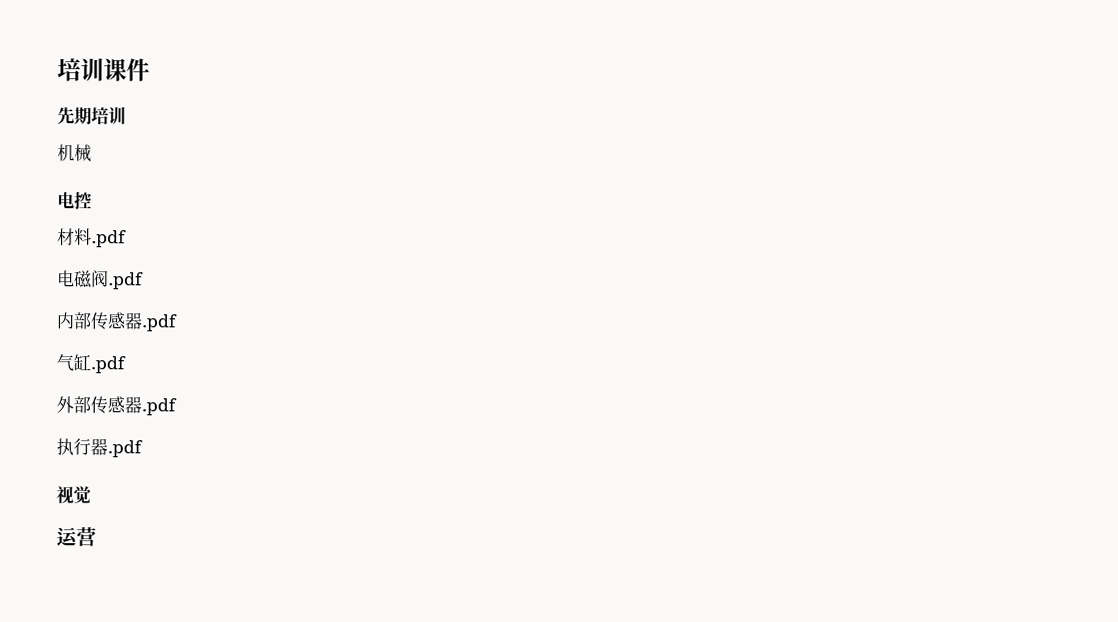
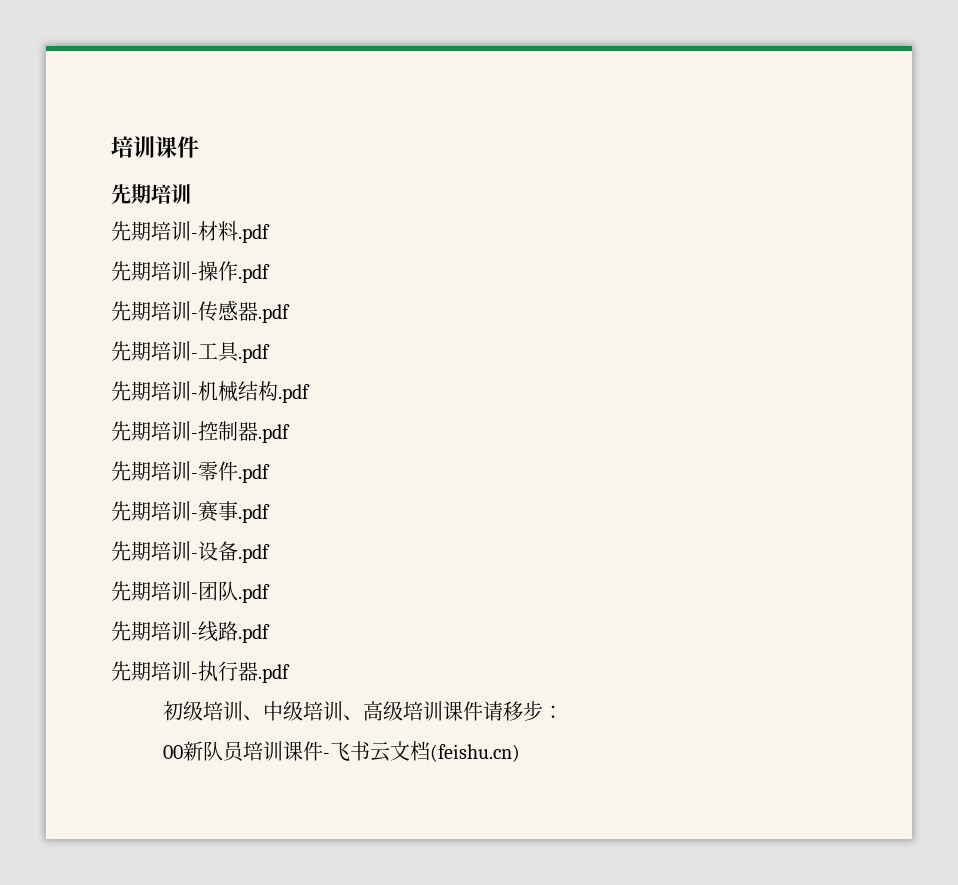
- 机械
- 电控
- 材料.pdf
+ 先期培训-材料.pdf
- 电磁阀.pdf
- 内部传感器.pdf
- 气缸.pdf
- 外部传感器.pdf
- 执行器.pdf
- 视觉
- 运营
+ 先期培训-操作.pdf
+ 先期培训-传感器.pdf
+ 先期培训-工具.pdf
+ 先期培训-机械结构.pdf
+ 先期培训-控制器.pdf
+ 先期培训-零件.pdf
+ 先期培训-赛事.pdf
+ 先期培训-设备.pdf
+ 先期培训-团队.pdf
+ 先期培训-线路.pdf
+ 先期培训-执行器.pdf
+ 初级培训、中级培训、高级培训课件请移步：
+ 00新队员培训课件-飞书云文档(feishu.cn)

